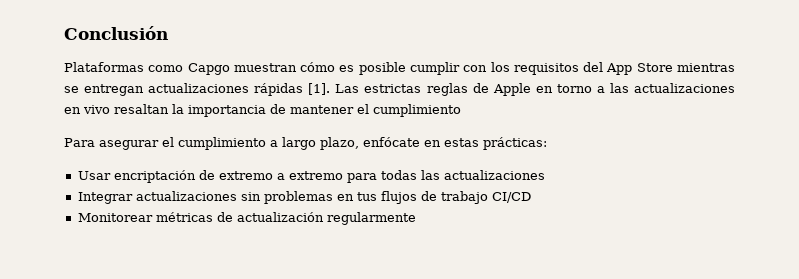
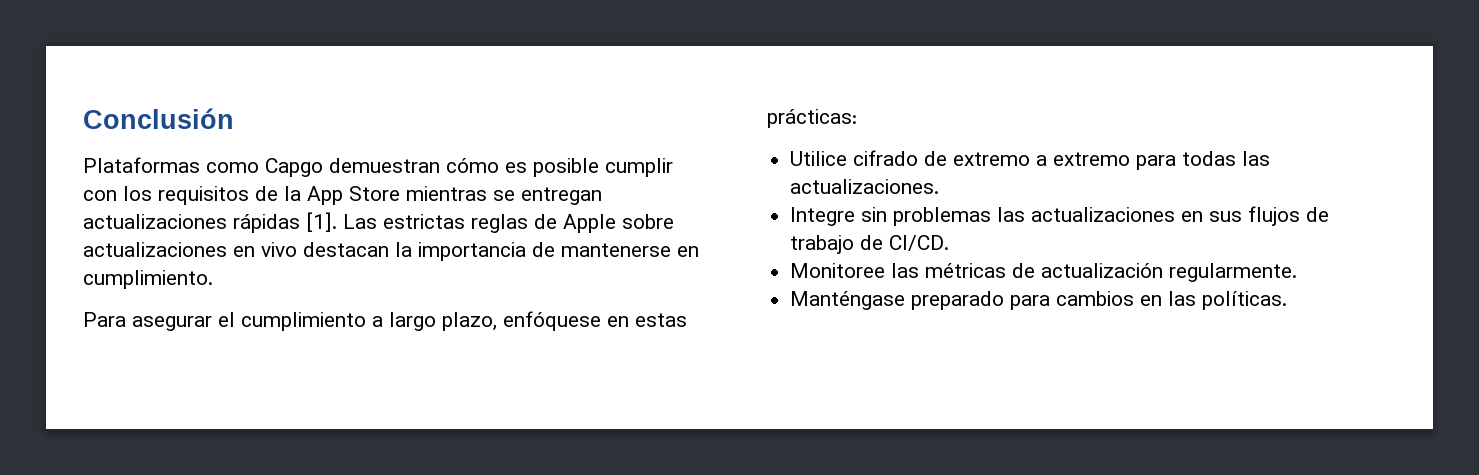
- Plataformas como Capgo muestran cómo es posible cumplir con los requisitos del App Store mientras se entregan actualizaciones rápidas [1].
+ Plataformas como Capgo demuestran cómo es posible cumplir con los requisitos de la App Store mientras se entregan actualizaciones rápidas [1].
- Las estrictas reglas de Apple en torno a las actualizaciones en vivo resaltan la importancia de mantener el cumplimiento
+ Las estrictas reglas de Apple sobre actualizaciones en vivo destacan la importancia de mantenerse en cumplimiento.
- Para asegurar el cumplimiento a largo plazo, enfócate en estas prácticas:
+ Para asegurar el cumplimiento a largo plazo, enfóquese en estas prácticas:
- Usar encriptación de extremo a extremo para todas las actualizaciones
- Integrar actualizaciones sin problemas en tus flujos de trabajo CI/CD
- Monitorear métricas de actualización regularmente
+ Utilice cifrado de extremo a extremo para todas las actualizaciones.
+ Integre sin problemas las actualizaciones en sus flujos de trabajo de CI/CD.
+ Monitoree las métricas de actualización regularmente.
+ Manténgase preparado para cambios en las políticas.

